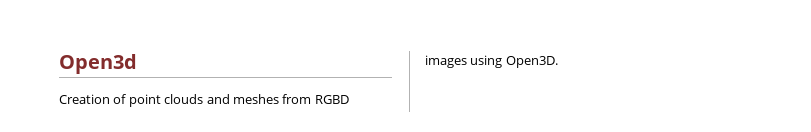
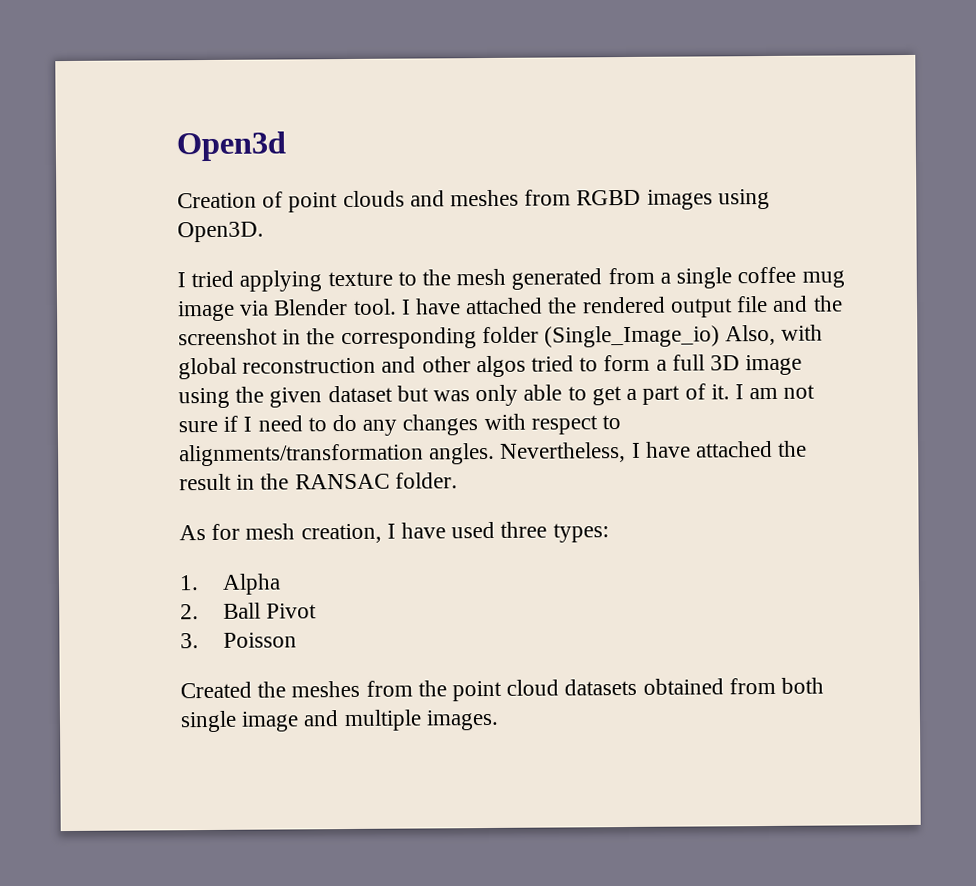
+ I tried applying texture to the mesh generated from a single coffee mug image via Blender tool. I have attached the rendered output file and the screenshot in the corresponding folder (Single_Image_io) Also, with global reconstruction and other algos tried to form a full 3D image using the given dataset but was only able to get a part of it. I am not sure if I need to do any changes with respect to alignments/transformation angles. Nevertheless, I have attached the result in the RANSAC folder.
+ As for mesh creation, I have used three types:
+ 1. Alpha
+ 2. Ball Pivot
+ 3. Poisson
+ Created the meshes from the point cloud datasets obtained from both single image and multiple images.

